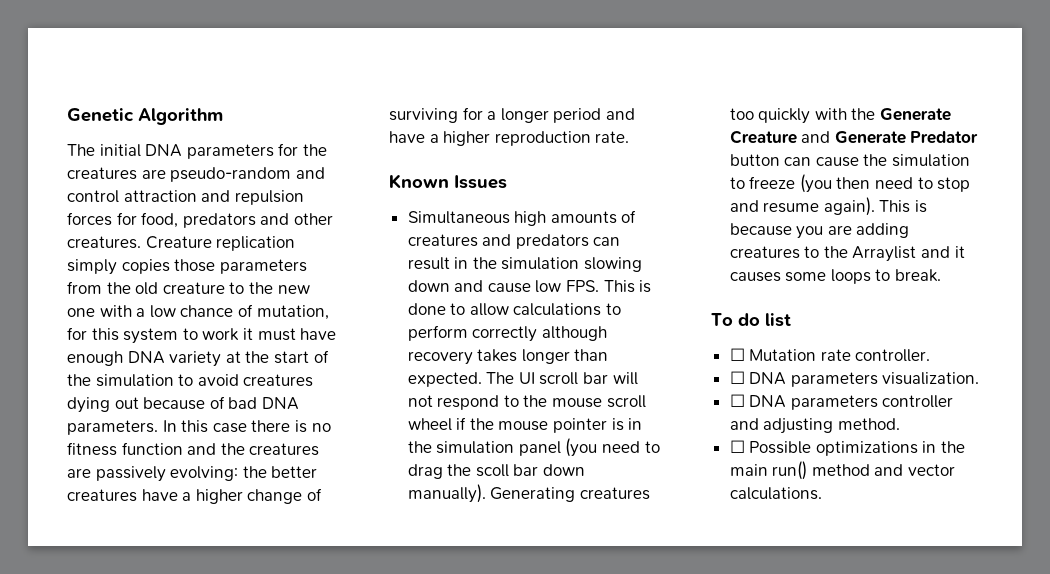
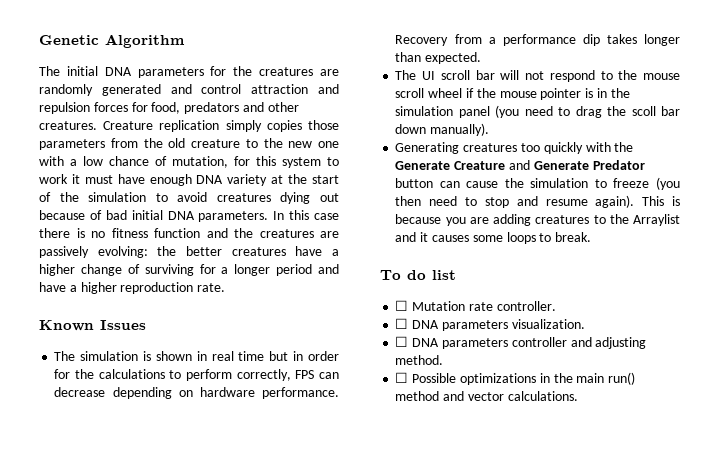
- The initial DNA parameters for the creatures are pseudo-random and control attraction and repulsion forces for food, predators and other creatures.
+ The initial DNA parameters for the creatures are randomly generated and control attraction and repulsion forces for food, predators and other creatures.
- Creature replication simply copies those parameters from the old creature to the new one with a low chance of mutation, for this system to work it must have enough DNA variety at the start of the simulation to avoid creatures dying out because of bad DNA parameters.
+ Creature replication simply copies those parameters from the old creature to the new one with a low chance of mutation, for this system to work it must have enough DNA variety at the start of the simulation to avoid creatures dying out because of bad initial DNA parameters.
- Simultaneous high amounts of creatures and predators can result in the simulation slowing down and cause low FPS. This is done to allow calculations to perform correctly although recovery takes longer than expected. The UI scroll bar will not respond to the mouse scroll wheel if the mouse pointer is in the simulation panel (you need to drag the scoll bar down manually). Generating creatures too quickly with the Generate Creature and Generate Predator button can cause the simulation to freeze (you then need to stop and resume again).
+ The simulation is shown in real time but in order for the calculations to perform correctly, FPS can decrease depending on hardware performance. Recovery from a performance dip takes longer than expected.
+ The UI scroll bar will not respond to the mouse scroll wheel if the mouse pointer is in the simulation panel (you need to drag the scoll bar down manually).
+ Generating creatures too quickly with the Generate Creature and Generate Predator button can cause the simulation to freeze (you then need to stop and resume again).

